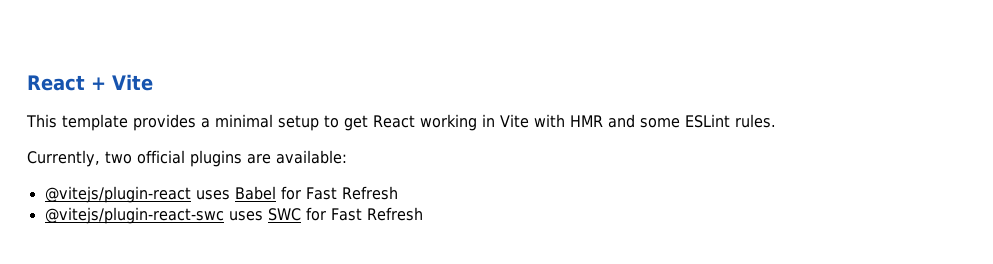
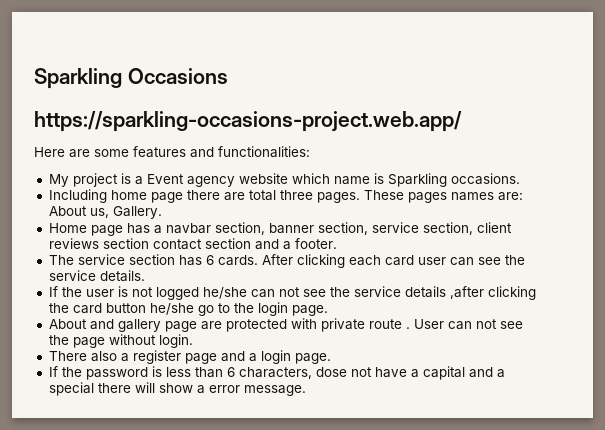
- React + Vite
- This template provides a minimal setup to get React working in Vite with HMR and some ESLint rules.
- Currently, two official plugins are available:
- @vitejs/plugin-react uses Babel for Fast Refresh
- @vitejs/plugin-react-swc uses SWC for Fast Refresh
+ Sparkling Occasions
+ https://sparkling-occasions-project.web.app/
+ Here are some features and functionalities:
+ My project is a Event agency website which name is Sparkling occasions.
+ Including home page there are total three pages. These pages names are: About us, Gallery.
+ Home page has a navbar section, banner section, service section, client reviews section contact section and a footer.
+ The service section has 6 cards. After clicking each card user can see the service details.
+ If the user is not logged he/she can not see the service details ,after clicking the card button he/she go to the login page.
+ About and gallery page are protected with private route . User can not see the page without login.
+ There also a register page and a login page.
+ If the password is less than 6 characters, dose not have a capital and a special there will show a error message.

